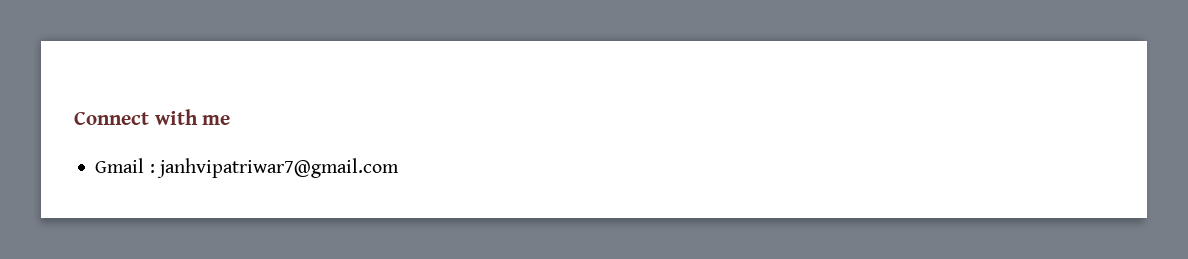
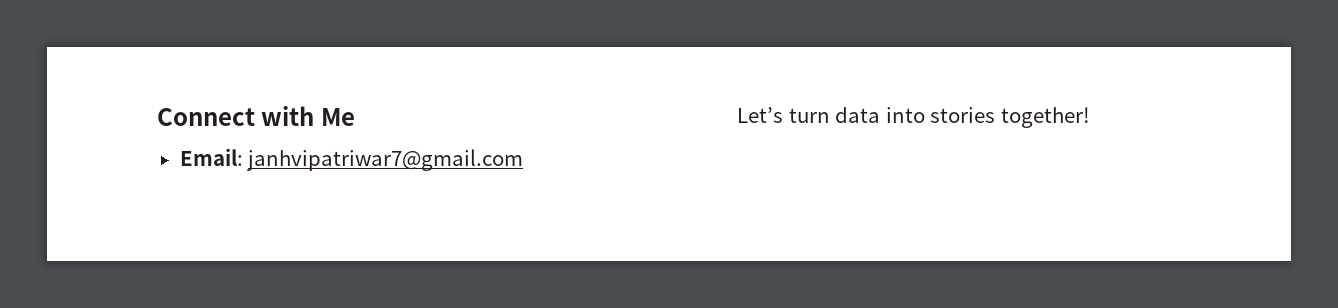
- Connect with me
- Gmail : janhvipatriwar7@gmail.com
+ Connect with Me
+ Email: janhvipatriwar7@gmail.com
+ Let’s turn data into stories together!

